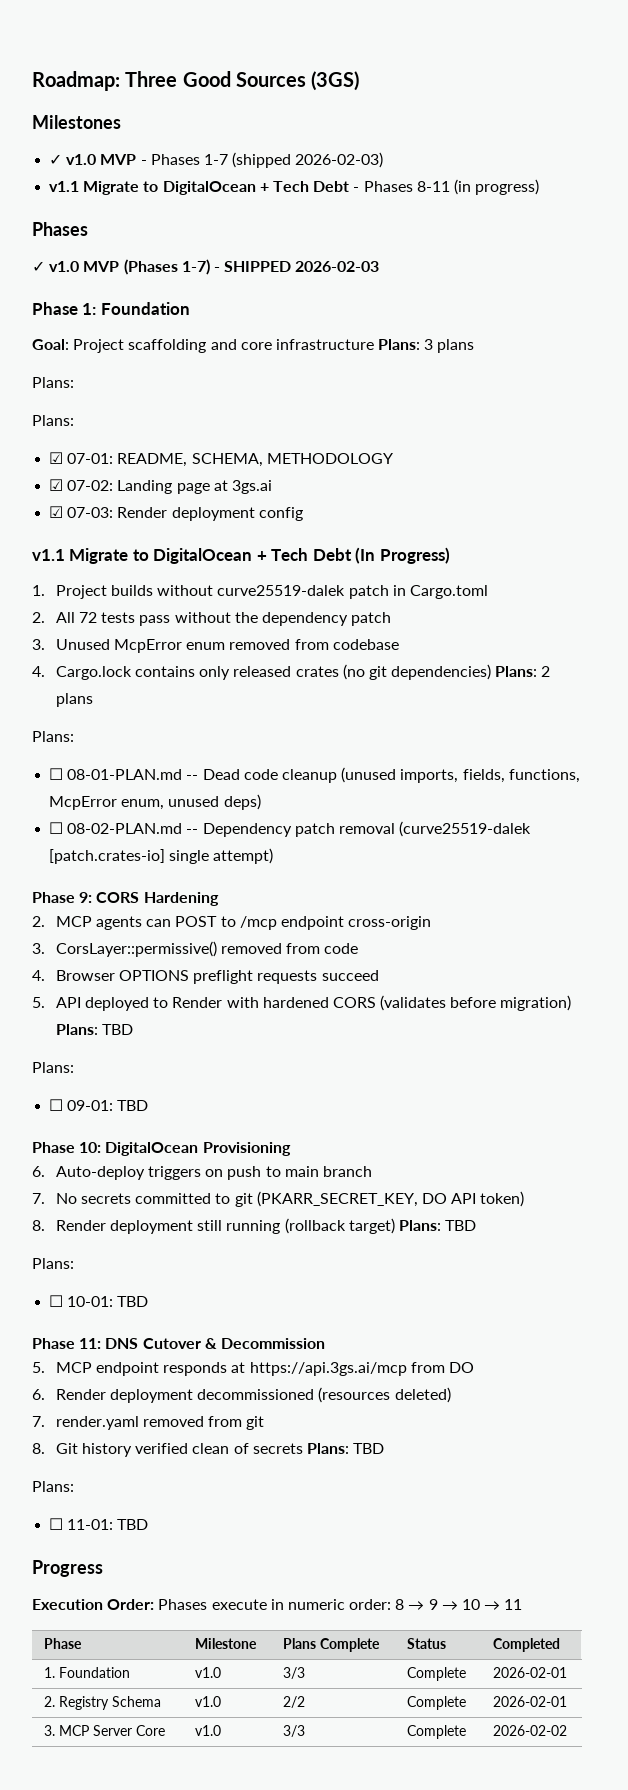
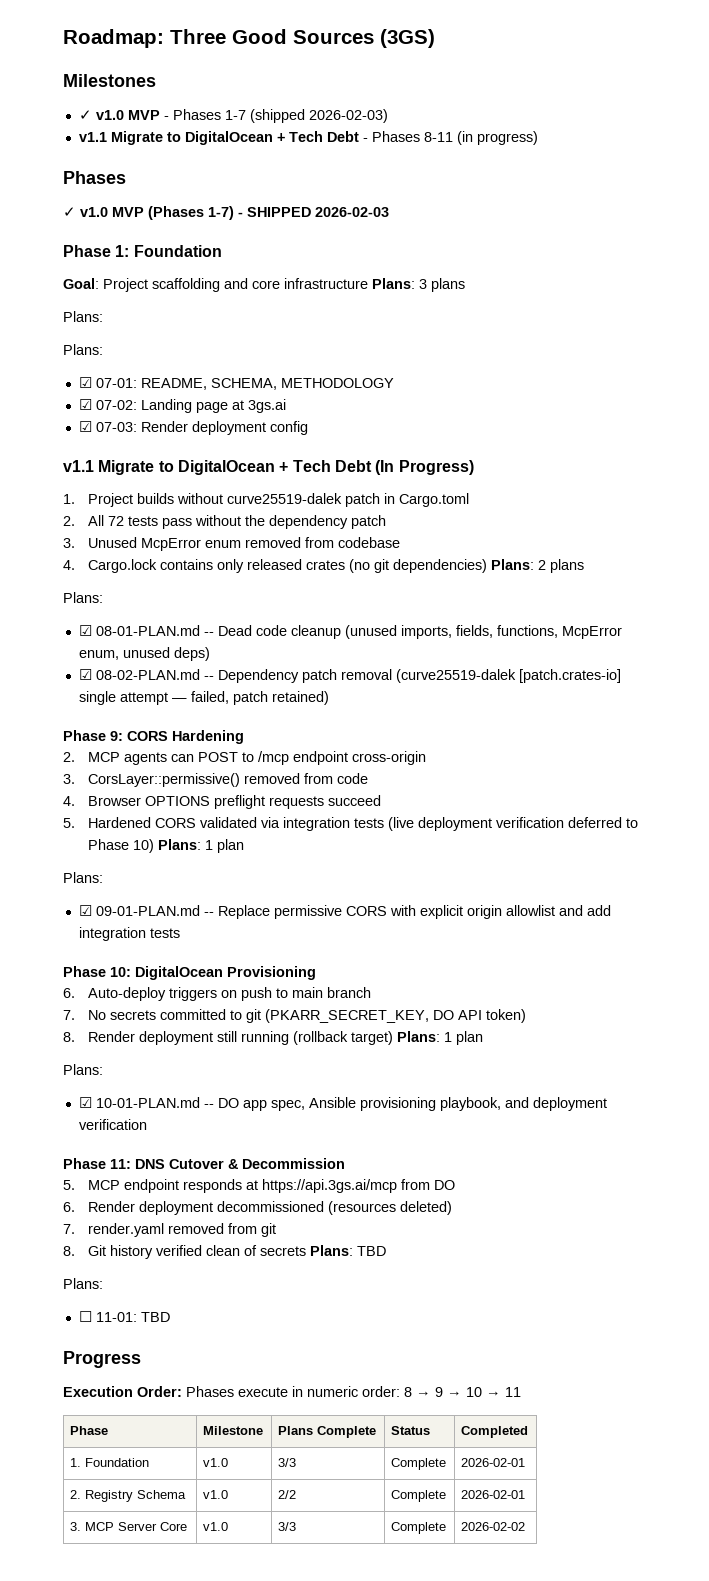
- ☐ 08-01-PLAN.md -- Dead code cleanup (unused imports, fields, functions, McpError enum, unused deps)
+ ☑ 08-01-PLAN.md -- Dead code cleanup (unused imports, fields, functions, McpError enum, unused deps)
- ☐ 08-02-PLAN.md -- Dependency patch removal (curve25519-dalek [patch.crates-io] single attempt)
+ ☑ 08-02-PLAN.md -- Dependency patch removal (curve25519-dalek [patch.crates-io] single attempt — failed, patch retained)
- 5. API deployed to Render with hardened CORS (validates before migration) Plans: TBD
+ 5. Hardened CORS validated via integration tests (live deployment verification deferred to Phase 10) Plans: 1 plan
  Plans:
- ☐ 09-01: TBD
+ ☑ 09-01-PLAN.md -- Replace permissive CORS with explicit origin allowlist and add integration tests
- 8. Render deployment still running (rollback target) Plans: TBD
+ 8. Render deployment still running (rollback target) Plans: 1 plan
  Plans:
- ☐ 10-01: TBD
+ ☑ 10-01-PLAN.md -- DO app spec, Ansible provisioning playbook, and deployment verification

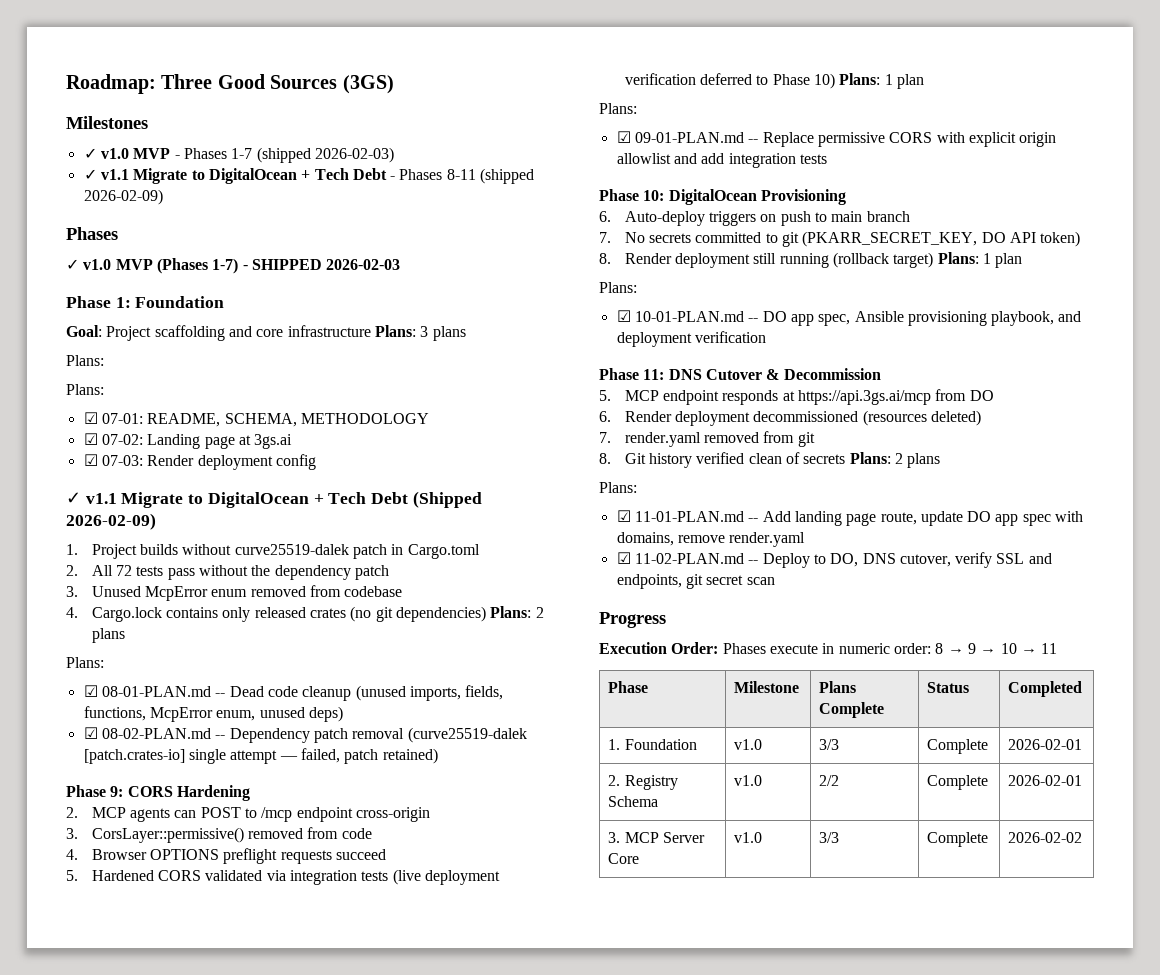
- v1.1 Migrate to DigitalOcean + Tech Debt - Phases 8-11 (in progress)
+ ✓ v1.1 Migrate to DigitalOcean + Tech Debt - Phases 8-11 (shipped 2026-02-09)
- v1.1 Migrate to DigitalOcean + Tech Debt (In Progress)
+ ✓ v1.1 Migrate to DigitalOcean + Tech Debt (Shipped 2026-02-09)
- 8. Git history verified clean of secrets Plans: TBD
+ 8. Git history verified clean of secrets Plans: 2 plans
  Plans:
- ☐ 11-01: TBD
+ ☑ 11-01-PLAN.md -- Add landing page route, update DO app spec with domains, remove render.yaml
+ ☑ 11-02-PLAN.md -- Deploy to DO, DNS cutover, verify SSL and endpoints, git secret scan

